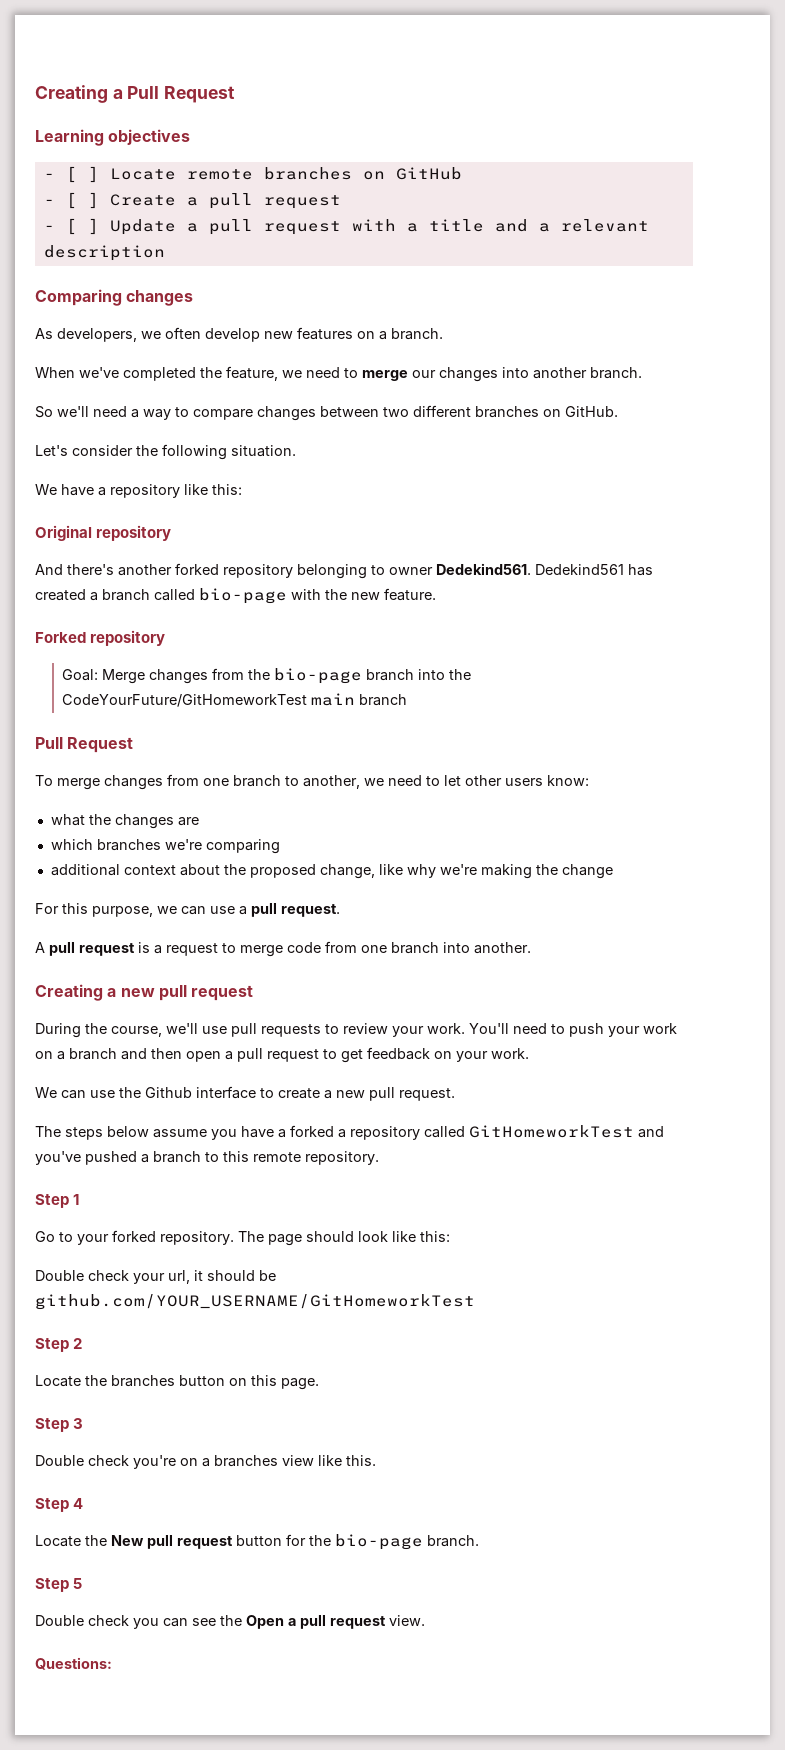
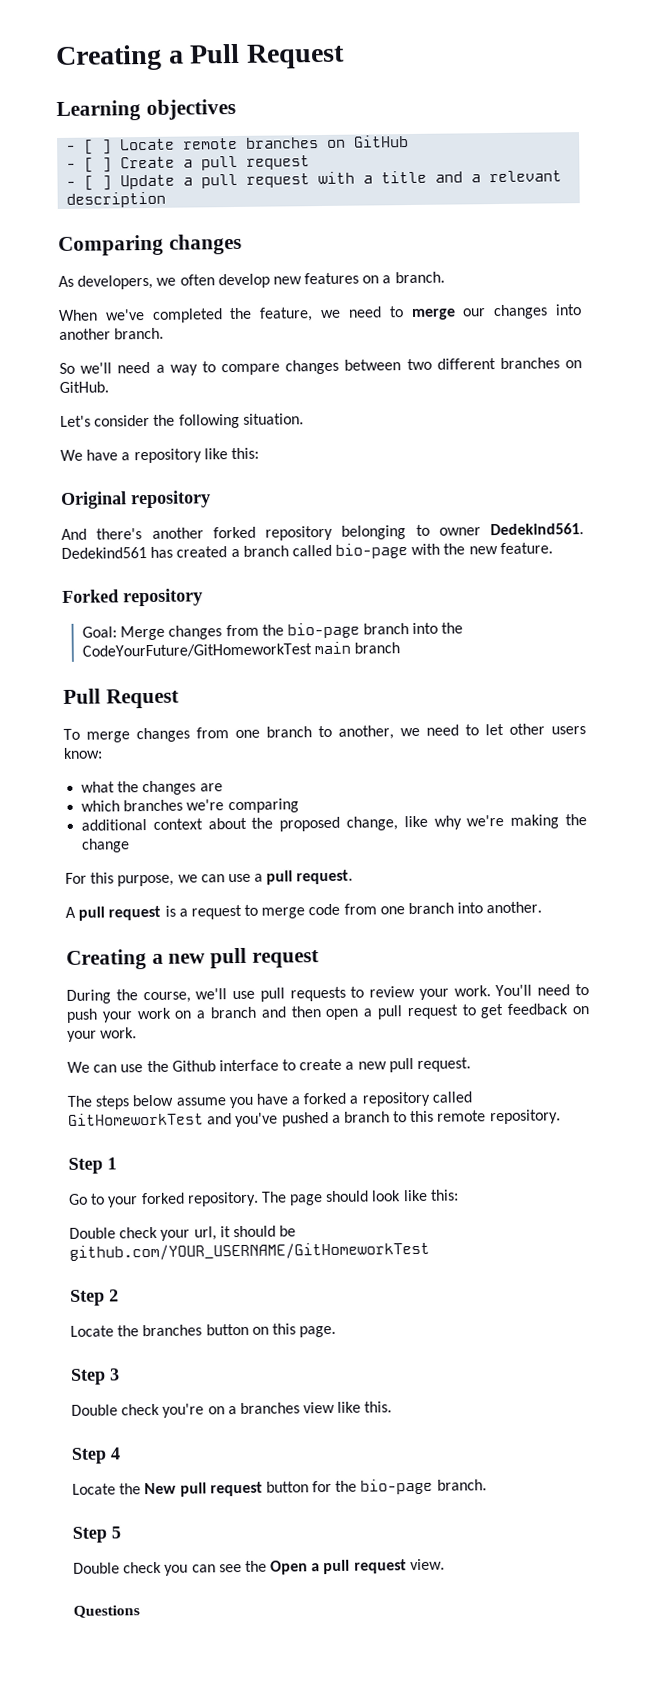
- Questions:
+ Questions

